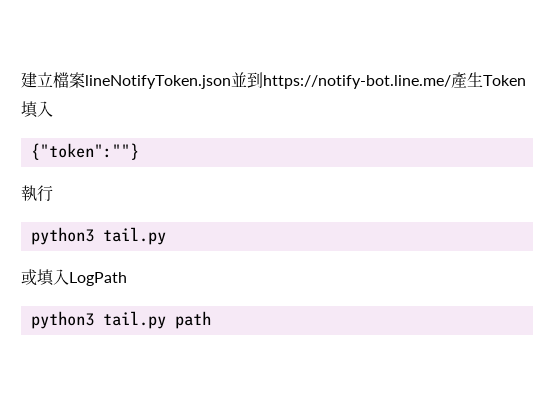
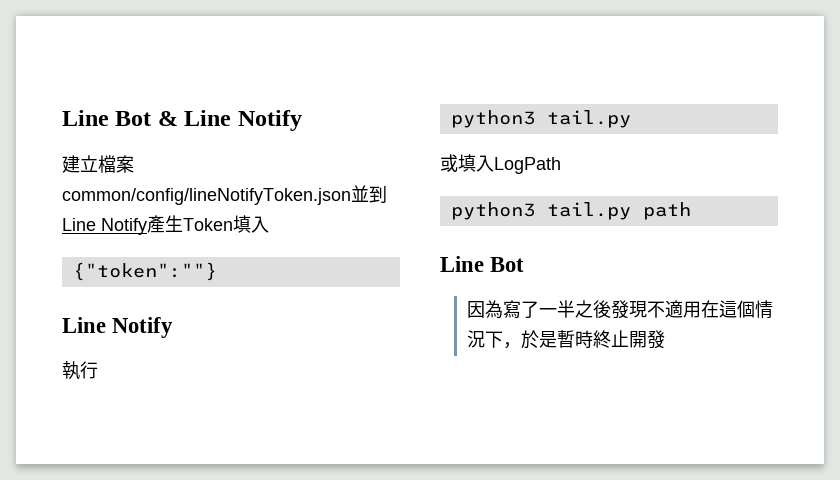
- 建立檔案lineNotifyToken.json並到https://notify-bot.line.me/產生Token填入
+ Line Bot & Line Notify
+ 建立檔案common/config/lineNotifyToken.json並到Line Notify產生Token填入
  {"token":""}
+ Line Notify
  python3 tail.py path
+ Line Bot
+ 因為寫了一半之後發現不適用在這個情況下，於是暫時終止開發

